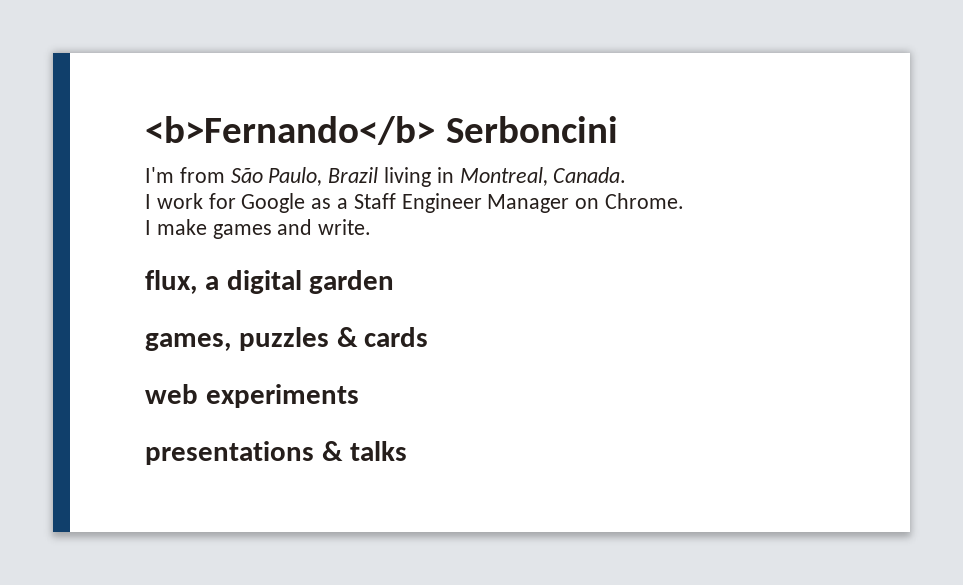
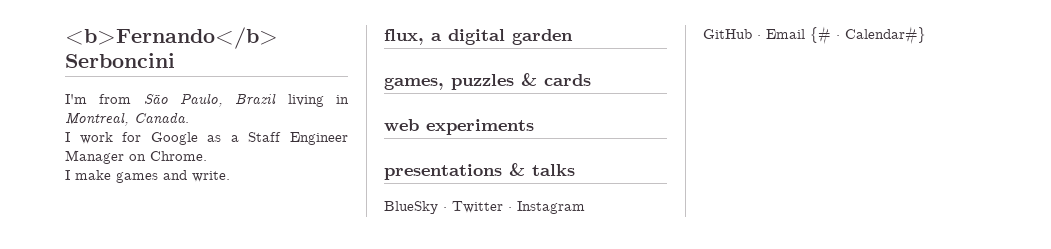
+ BlueSky · Twitter · Instagram
+ GitHub · Email {# · Calendar#}

